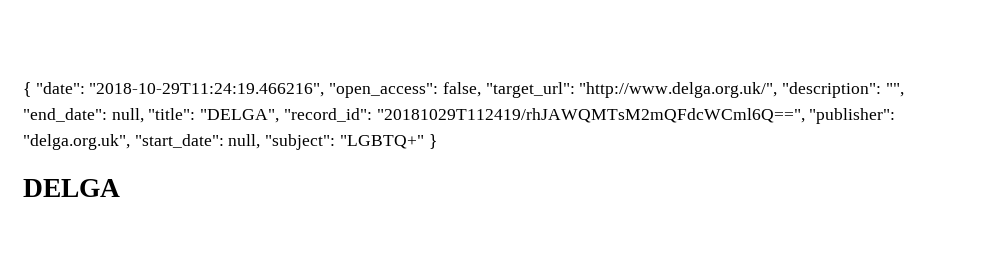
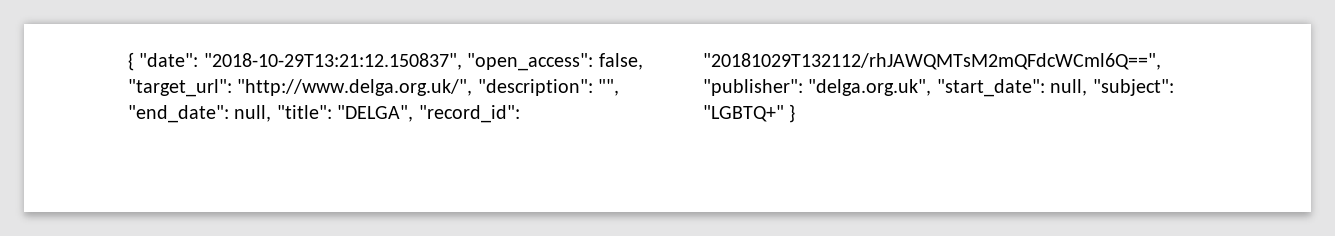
- { "date": "2018-10-29T11:24:19.466216", "open_access": false, "target_url": "http://www.delga.org.uk/", "description": "", "end_date": null, "title": "DELGA", "record_id": "20181029T112419/rhJAWQMTsM2mQFdcWCml6Q==", "publisher": "delga.org.uk", "start_date": null, "subject": "LGBTQ+" }
+ { "date": "2018-10-29T13:21:12.150837", "open_access": false, "target_url": "http://www.delga.org.uk/", "description": "", "end_date": null, "title": "DELGA", "record_id": "20181029T132112/rhJAWQMTsM2mQFdcWCml6Q==", "publisher": "delga.org.uk", "start_date": null, "subject": "LGBTQ+" }
- DELGA

